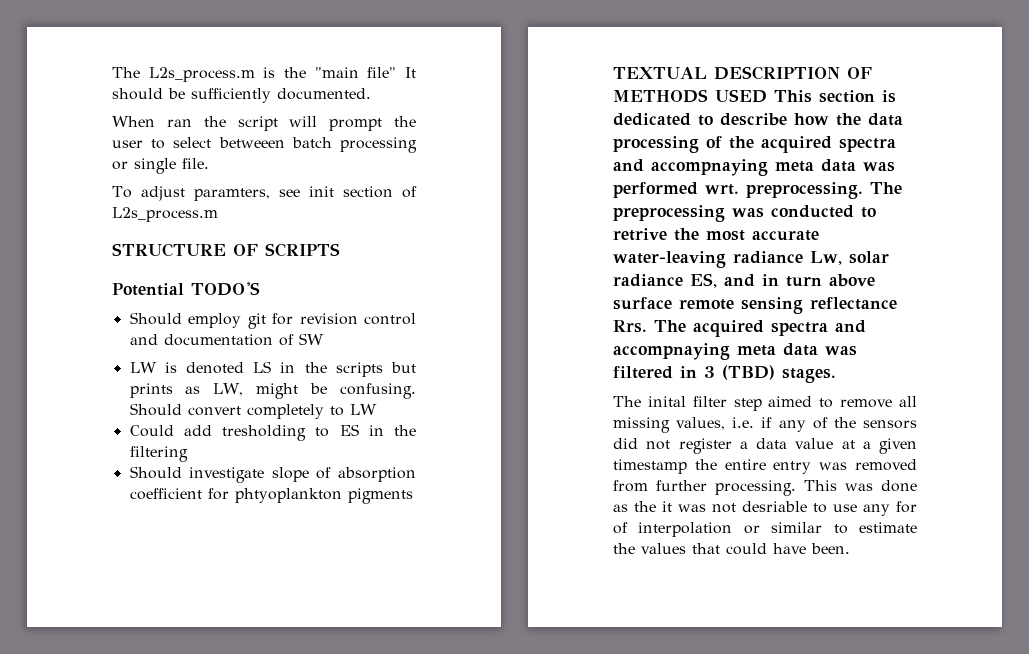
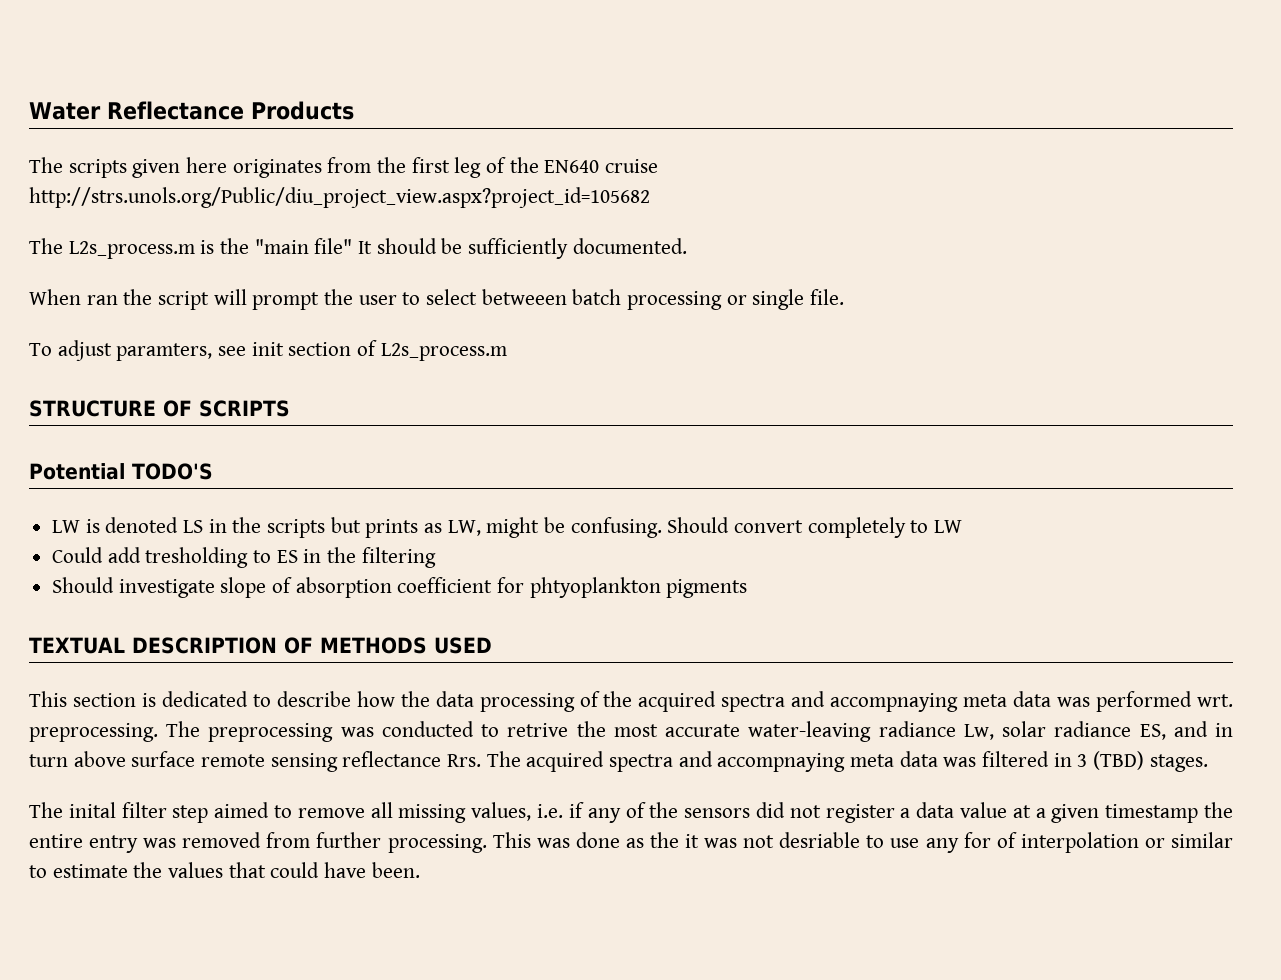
+ Water Reflectance Products
+ The scripts given here originates from the first leg of the EN640 cruise http://strs.unols.org/Public/diu_project_view.aspx?project_id=105682
- Should employ git for revision control and documentation of SW
- TEXTUAL DESCRIPTION OF METHODS USED This section is dedicated to describe how the data processing of the acquired spectra and accompnaying meta data was performed wrt. preprocessing.
+ TEXTUAL DESCRIPTION OF METHODS USED
+ This section is dedicated to describe how the data processing of the acquired spectra and accompnaying meta data was performed wrt. preprocessing.

